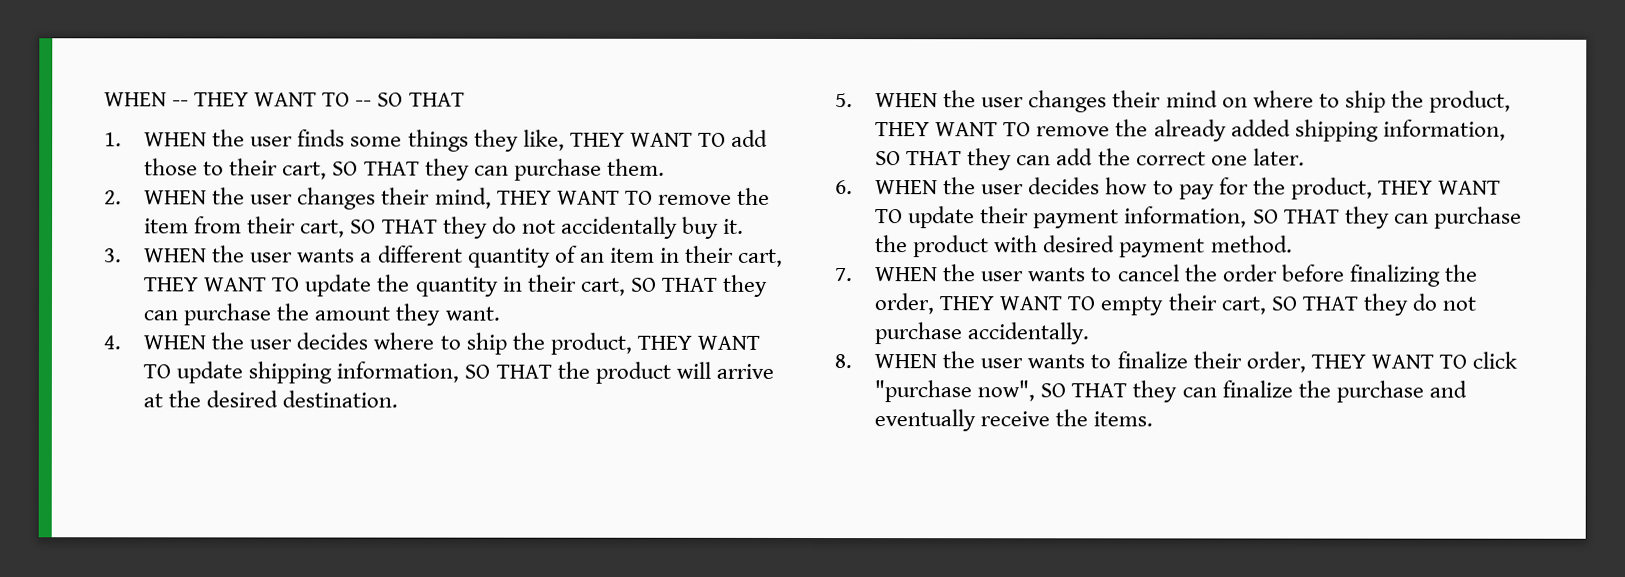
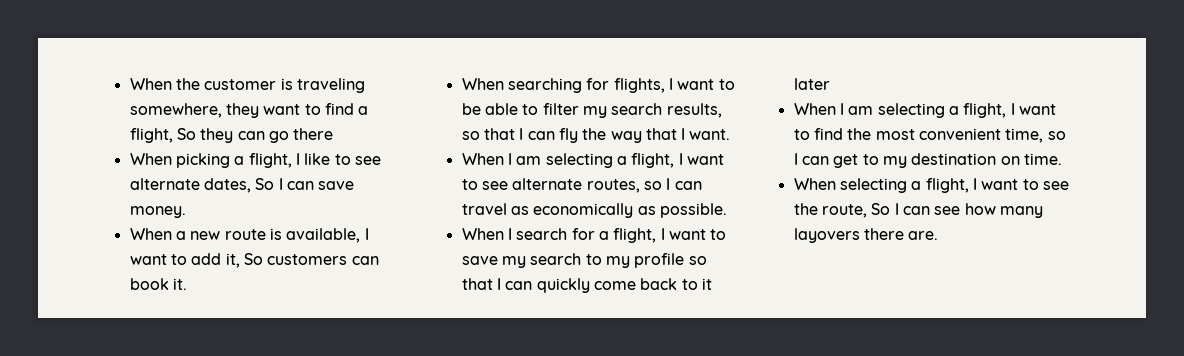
- WHEN -- THEY WANT TO -- SO THAT
- 1. WHEN the user finds some things they like, THEY WANT TO add those to their cart, SO THAT they can purchase them.
- 2. WHEN the user changes their mind, THEY WANT TO remove the item from their cart, SO THAT they do not accidentally buy it.
- 3. WHEN the user wants a different quantity of an item in their cart, THEY WANT TO update the quantity in their cart, SO THAT they can purchase the amount they want.
- 4. WHEN the user decides where to ship the product, THEY WANT TO update shipping information, SO THAT the product will arrive at the desired destination.
- 5. WHEN the user changes their mind on where to ship the product, THEY WANT TO remove the already added shipping information, SO THAT they can add the correct one later.
- 6. WHEN the user decides how to pay for the product, THEY WANT TO update their payment information, SO THAT they can purchase the product with desired payment method.
- 7. WHEN the user wants to cancel the order before finalizing the order, THEY WANT TO empty their cart, SO THAT they do not purchase accidentally.
- 8. WHEN the user wants to finalize their order, THEY WANT TO click "purchase now", SO THAT they can finalize the purchase and eventually receive the items.
+ When the customer is traveling somewhere, they want to find a flight, So they can go there
+ When picking a flight, I like to see alternate dates, So I can save money.
+ When a new route is available, I want to add it, So customers can book it.
+ When searching for flights, I want to be able to filter my search results, so that I can fly the way that I want.
+ When I am selecting a flight, I want to see alternate routes, so I can travel as economically as possible.
+ When I search for a flight, I want to save my search to my profile so that I can quickly come back to it later
+ When I am selecting a flight, I want to find the most convenient time, so I can get to my destination on time.
+ When selecting a flight, I want to see the route, So I can see how many layovers there are.

